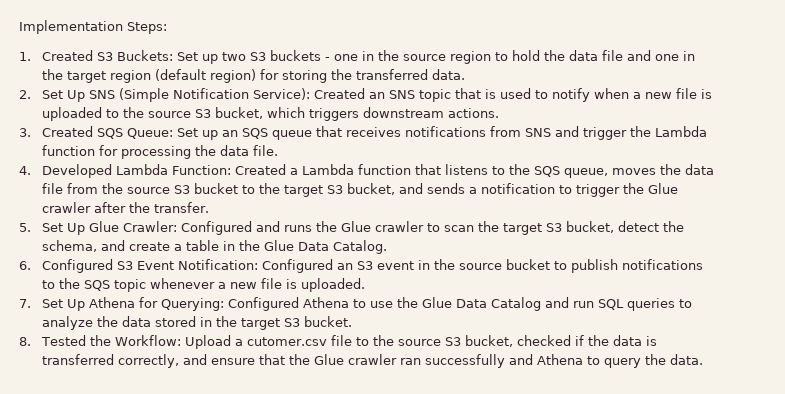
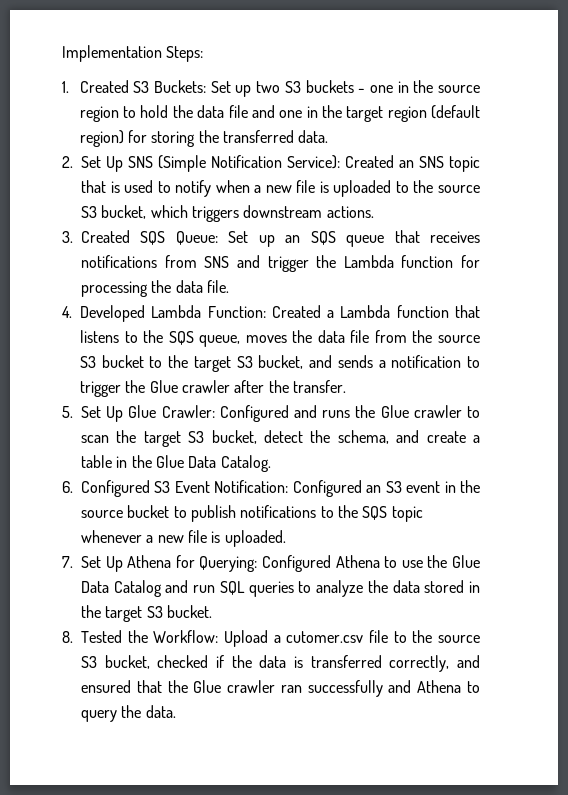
- 8. Tested the Workflow: Upload a cutomer.csv file to the source S3 bucket, checked if the data is transferred correctly, and ensure that the Glue crawler ran successfully and Athena to query the data.
+ 8. Tested the Workflow: Upload a cutomer.csv file to the source S3 bucket, checked if the data is transferred correctly, and ensured that the Glue crawler ran successfully and Athena to query the data.

